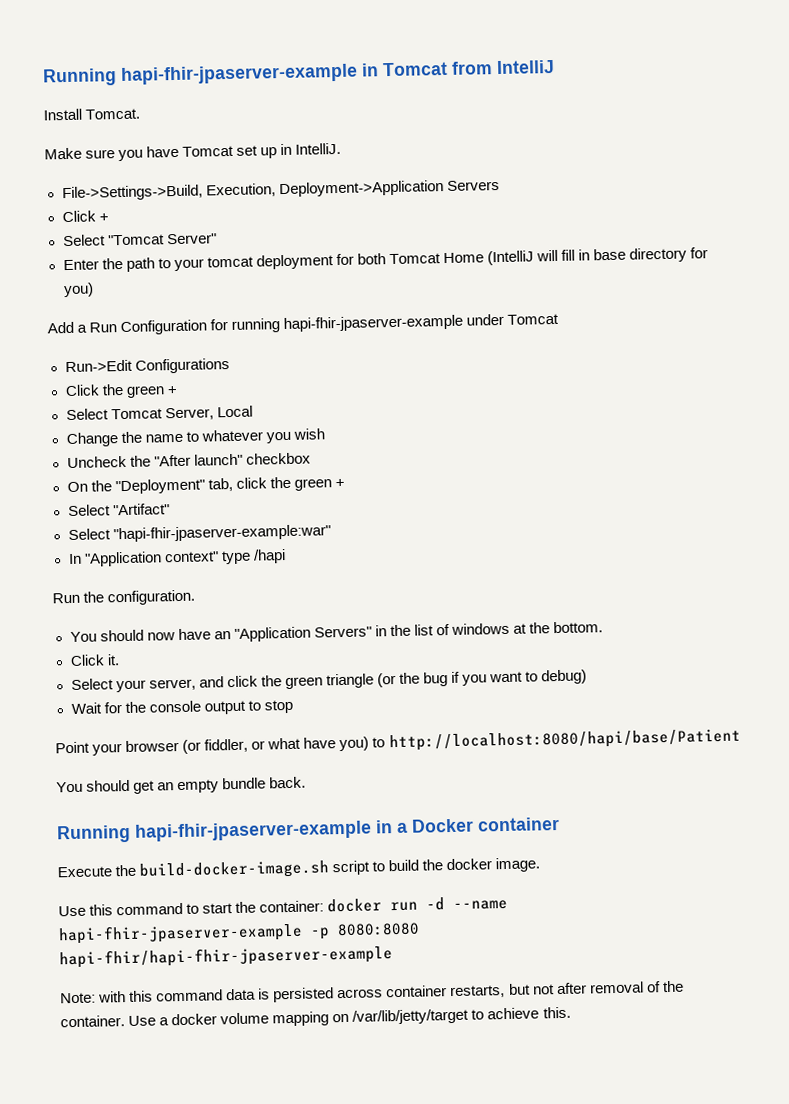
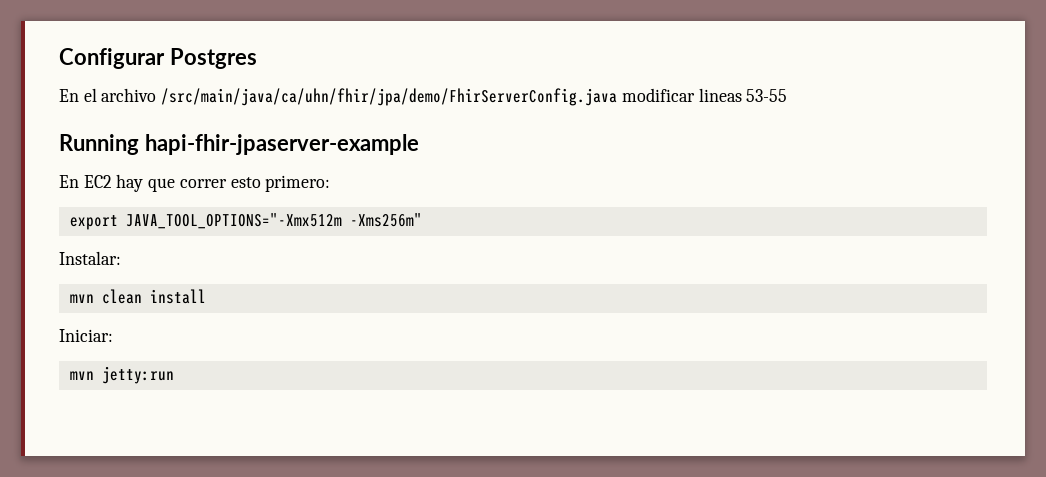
- Running hapi-fhir-jpaserver-example in Tomcat from IntelliJ
- Install Tomcat.
- Make sure you have Tomcat set up in IntelliJ.
- File->Settings->Build, Execution, Deployment->Application Servers
- Click +
- Select "Tomcat Server"
- Enter the path to your tomcat deployment for both Tomcat Home (IntelliJ will fill in base directory for you)
- Add a Run Configuration for running hapi-fhir-jpaserver-example under Tomcat
- Run->Edit Configurations
- Click the green +
- Select Tomcat Server, Local
- Change the name to whatever you wish
- Uncheck the "After launch" checkbox
- On the "Deployment" tab, click the green +
- Select "Artifact"
- Select "hapi-fhir-jpaserver-example:war"
- In "Application context" type /hapi
- Run the configuration.
- You should now have an "Application Servers" in the list of windows at the bottom.
- Click it.
- Select your server, and click the green triangle (or the bug if you want to debug)
- Wait for the console output to stop
- Point your browser (or fiddler, or what have you) to http://localhost:8080/hapi/base/Patient
- You should get an empty bundle back.
- Running hapi-fhir-jpaserver-example in a Docker container
- Execute the build-docker-image.sh script to build the docker image.
- Use this command to start the container: docker run -d --name hapi-fhir-jpaserver-example -p 8080:8080 hapi-fhir/hapi-fhir-jpaserver-example
- Note: with this command data is persisted across container restarts, but not after removal of the container. Use a docker volume mapping on /var/lib/jetty/target to achieve this.
+ Configurar Postgres
+ En el archivo /src/main/java/ca/uhn/fhir/jpa/demo/FhirServerConfig.java modificar lineas 53-55
+ Running hapi-fhir-jpaserver-example
+ En EC2 hay que correr esto primero:
+ export JAVA_TOOL_OPTIONS="-Xmx512m -Xms256m"
+ Instalar:
+ mvn clean install
+ Iniciar:
+ mvn jetty:run

